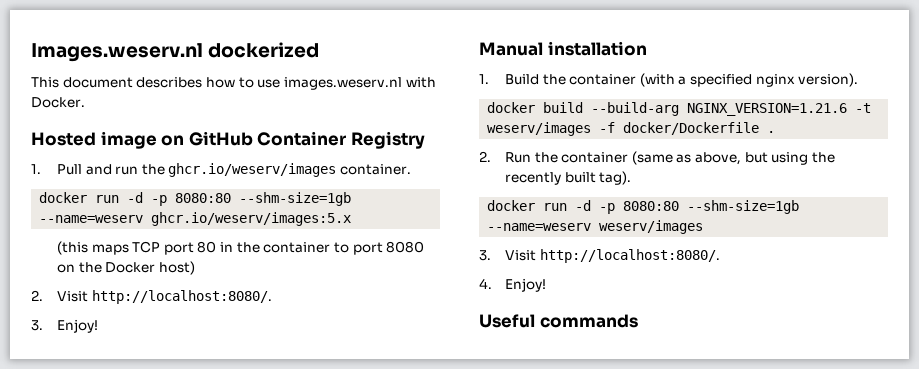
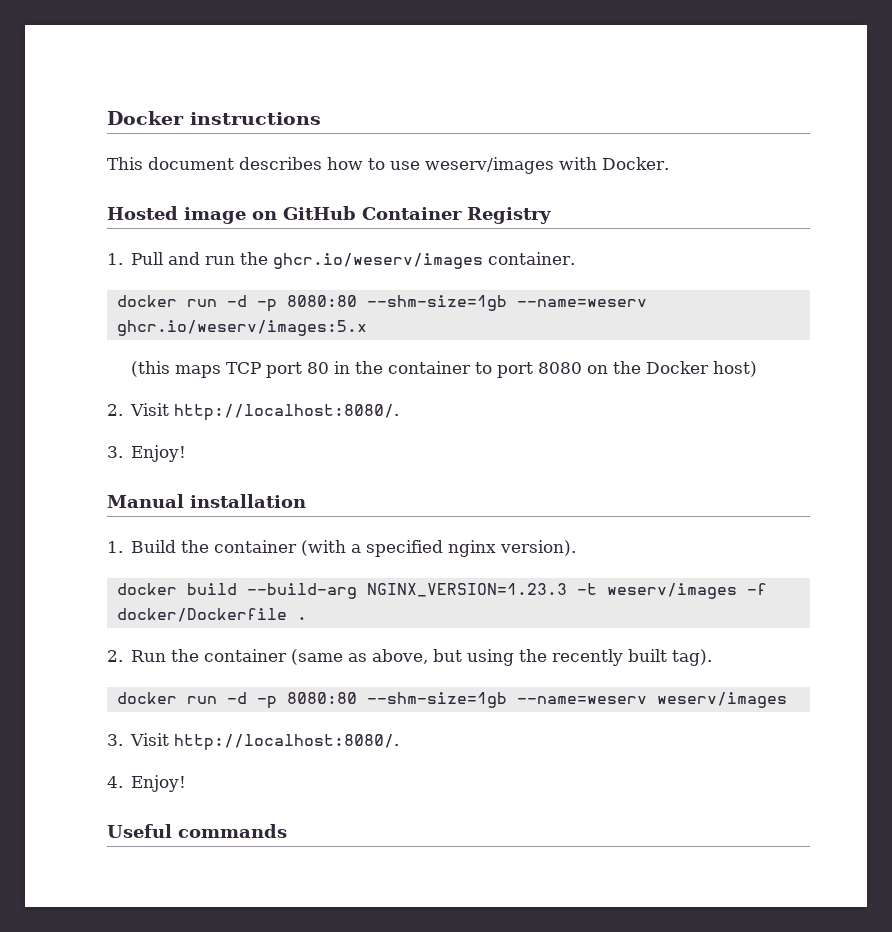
- Images.weserv.nl dockerized
+ Docker instructions
- This document describes how to use images.weserv.nl with Docker.
+ This document describes how to use weserv/images with Docker.
- docker build --build-arg NGINX_VERSION=1.21.6 -t weserv/images -f docker/Dockerfile .
+ docker build --build-arg NGINX_VERSION=1.23.3 -t weserv/images -f docker/Dockerfile .

